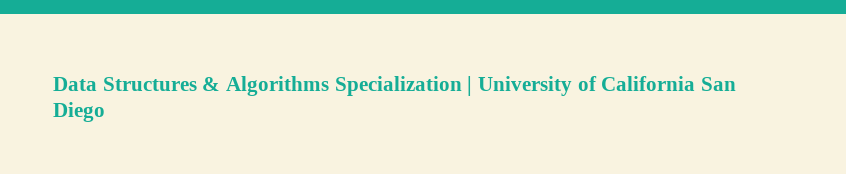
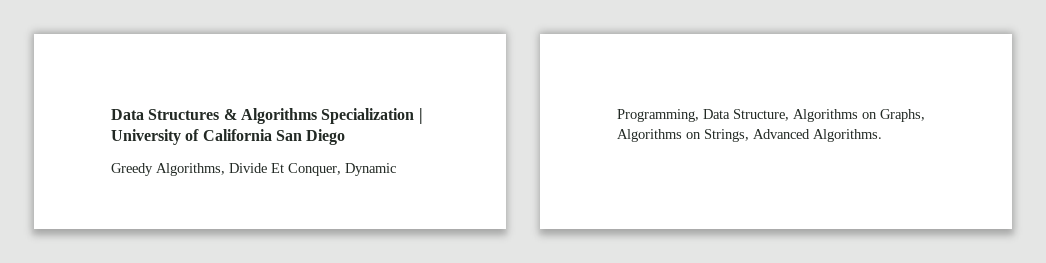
+ Greedy Algorithms, Divide Et Conquer, Dynamic Programming, Data Structure, Algorithms on Graphs, Algorithms on Strings, Advanced Algorithms.

